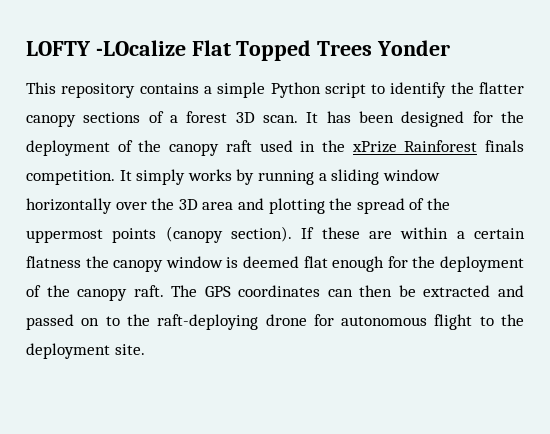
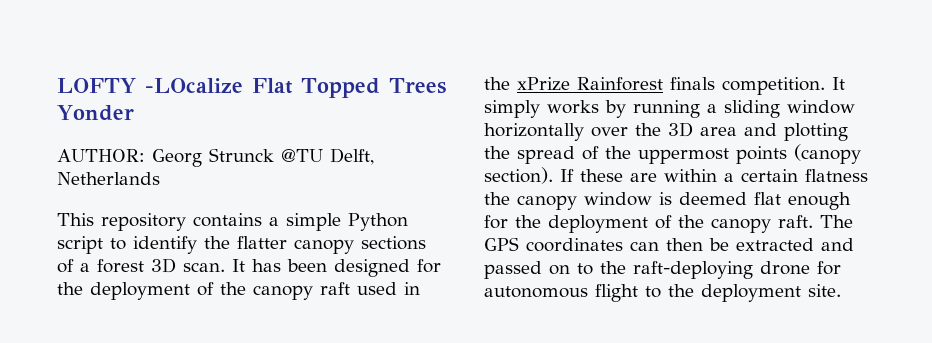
+ AUTHOR: Georg Strunck @TU Delft, Netherlands

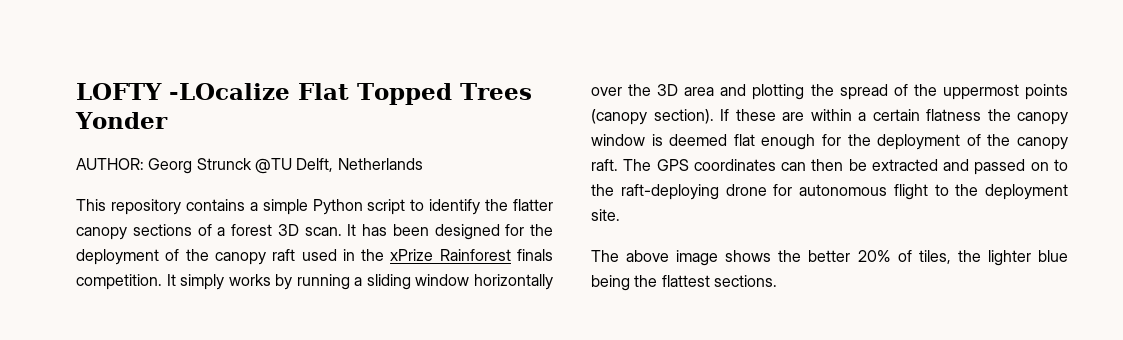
+ The above image shows the better 20% of tiles, the lighter blue being the flattest sections.

